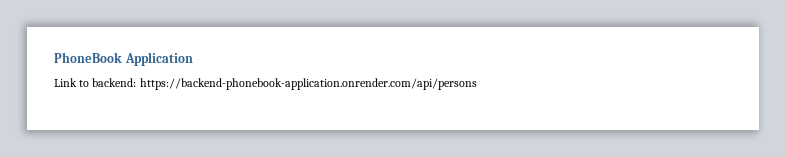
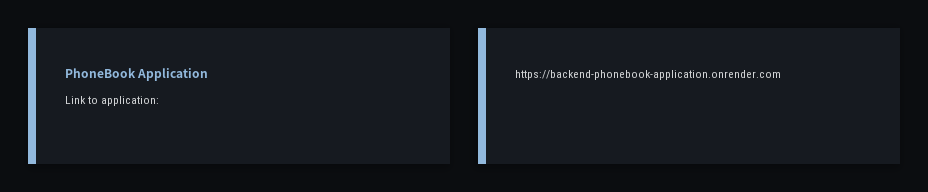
- Link to backend: https://backend-phonebook-application.onrender.com/api/persons
+ Link to application: https://backend-phonebook-application.onrender.com

